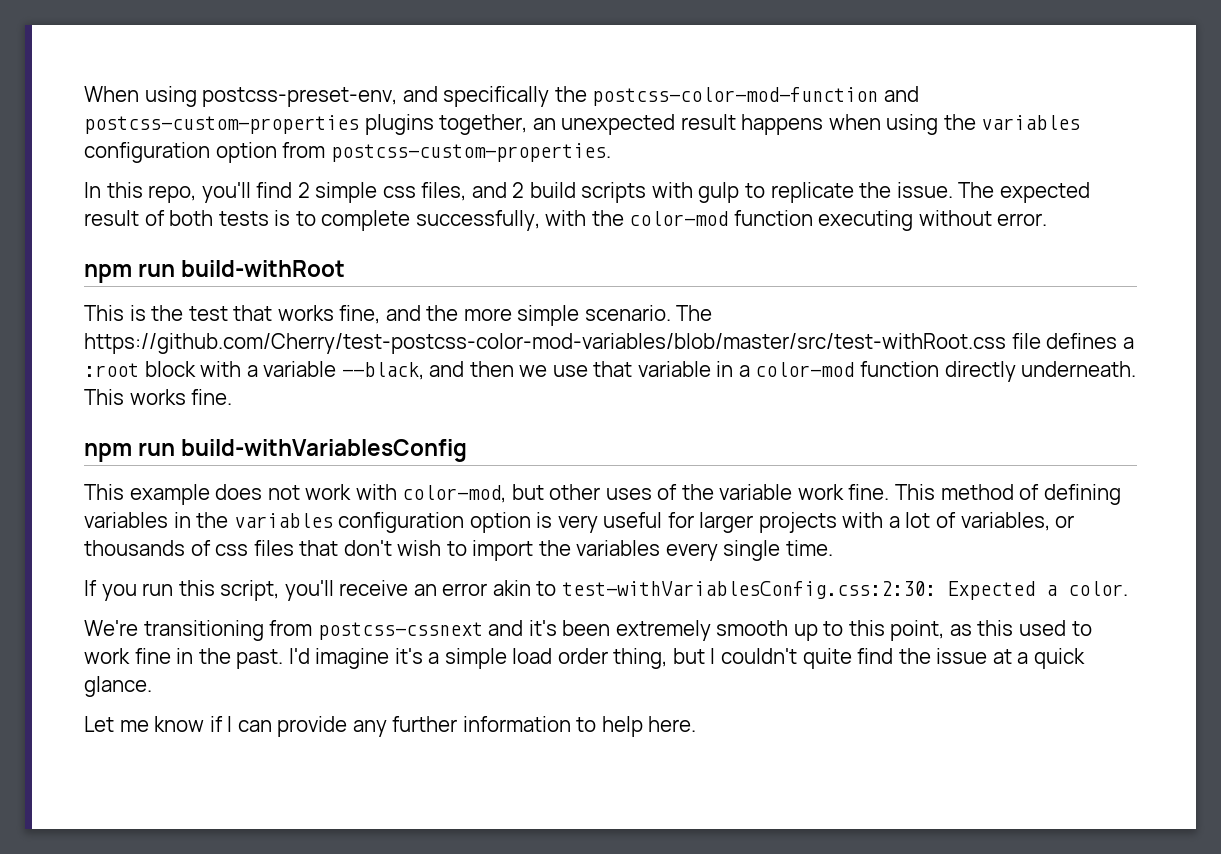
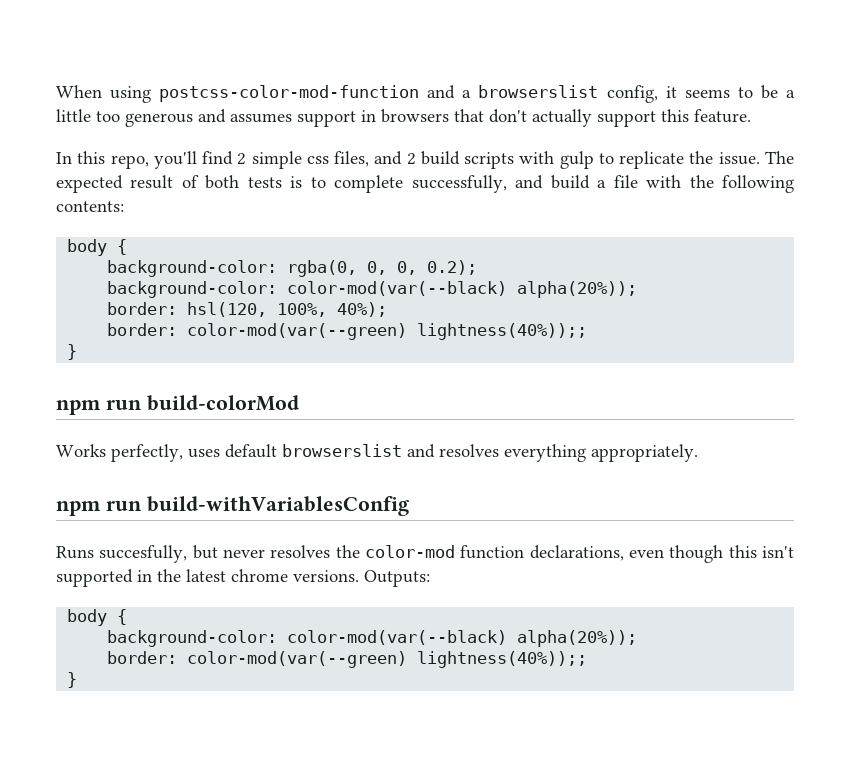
- When using postcss-preset-env, and specifically the postcss-color-mod-function and postcss-custom-properties plugins together, an unexpected result happens when using the variables configuration option from postcss-custom-properties.
+ When using postcss-color-mod-function and a browserslist config, it seems to be a little too generous and assumes support in browsers that don't actually support this feature.
- The expected result of both tests is to complete successfully, with the color-mod function executing without error.
- npm run build-withRoot
- This is the test that works fine, and the more simple scenario. The https://github.com/Cherry/test-postcss-color-mod-variables/blob/master/src/test-withRoot.css file defines a :root block with a variable --black, and then we use that variable in a color-mod function directly underneath. This works fine.
+ The expected result of both tests is to complete successfully, and build a file with the following contents:
+ body {
+ background-color: rgba(0, 0, 0, 0.2);
+ background-color: color-mod(var(--black) alpha(20%));
+ border: hsl(120, 100%, 40%);
+ border: color-mod(var(--green) lightness(40%));;
+ }
+ npm run build-colorMod
+ Works perfectly, uses default browserslist and resolves everything appropriately.
  npm run build-withVariablesConfig
- This example does not work with color-mod, but other uses of the variable work fine. This method of defining variables in the variables configuration option is very useful for larger projects with a lot of variables, or thousands of css files that don't wish to import the variables every single time.
- If you run this script, you'll receive an error akin to test-withVariablesConfig.css:2:30: Expected a color.
- We're transitioning from postcss-cssnext and it's been extremely smooth up to this point, as this used to work fine in the past. I'd imagine it's a simple load order thing, but I couldn't quite find the issue at a quick glance.
- Let me know if I can provide any further information to help here.
+ Runs succesfully, but never resolves the color-mod function declarations, even though this isn't supported in the latest chrome versions. Outputs:
+ body {
+ background-color: color-mod(var(--black) alpha(20%));
+ border: color-mod(var(--green) lightness(40%));;
+ }

